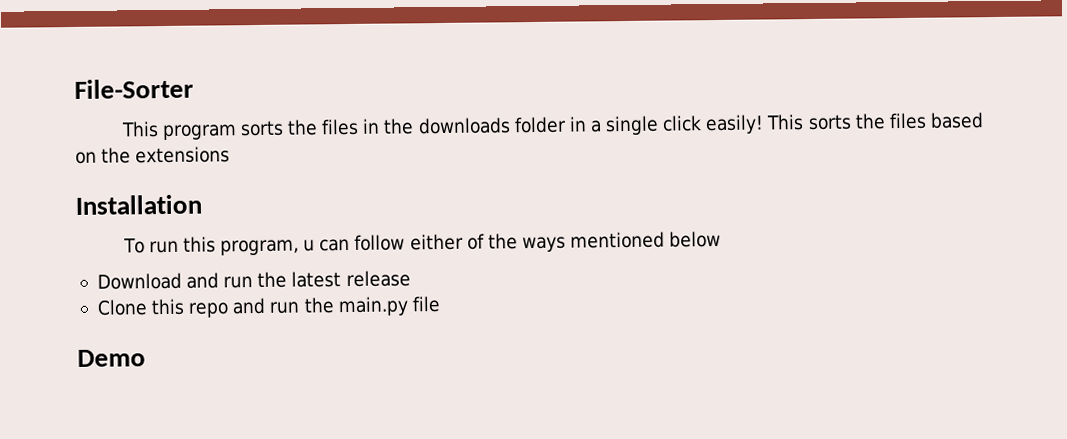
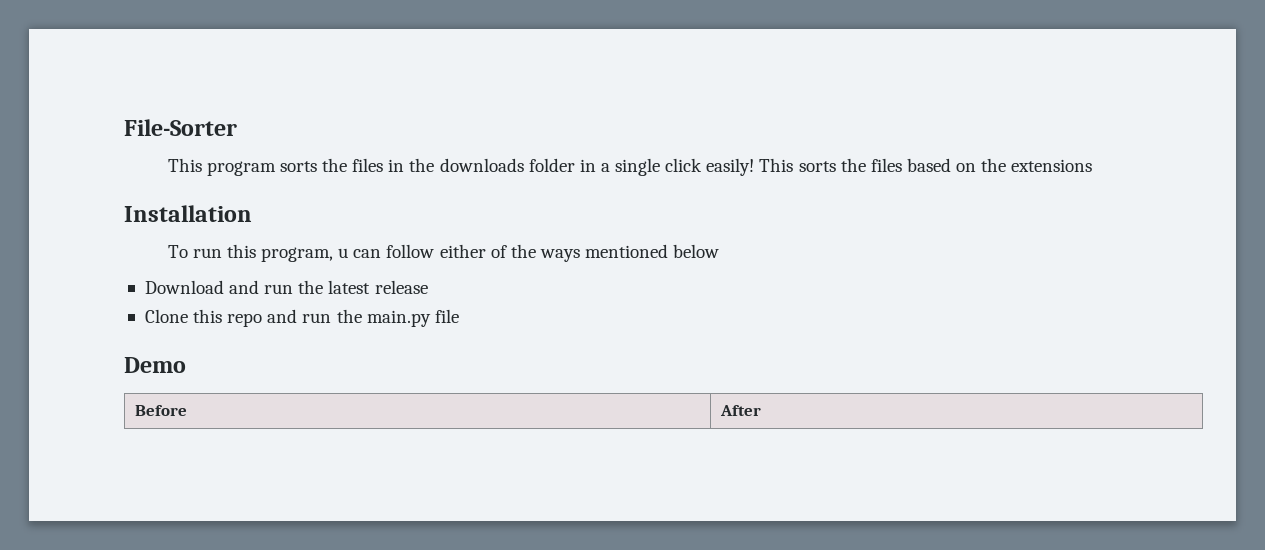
+ Before | After

